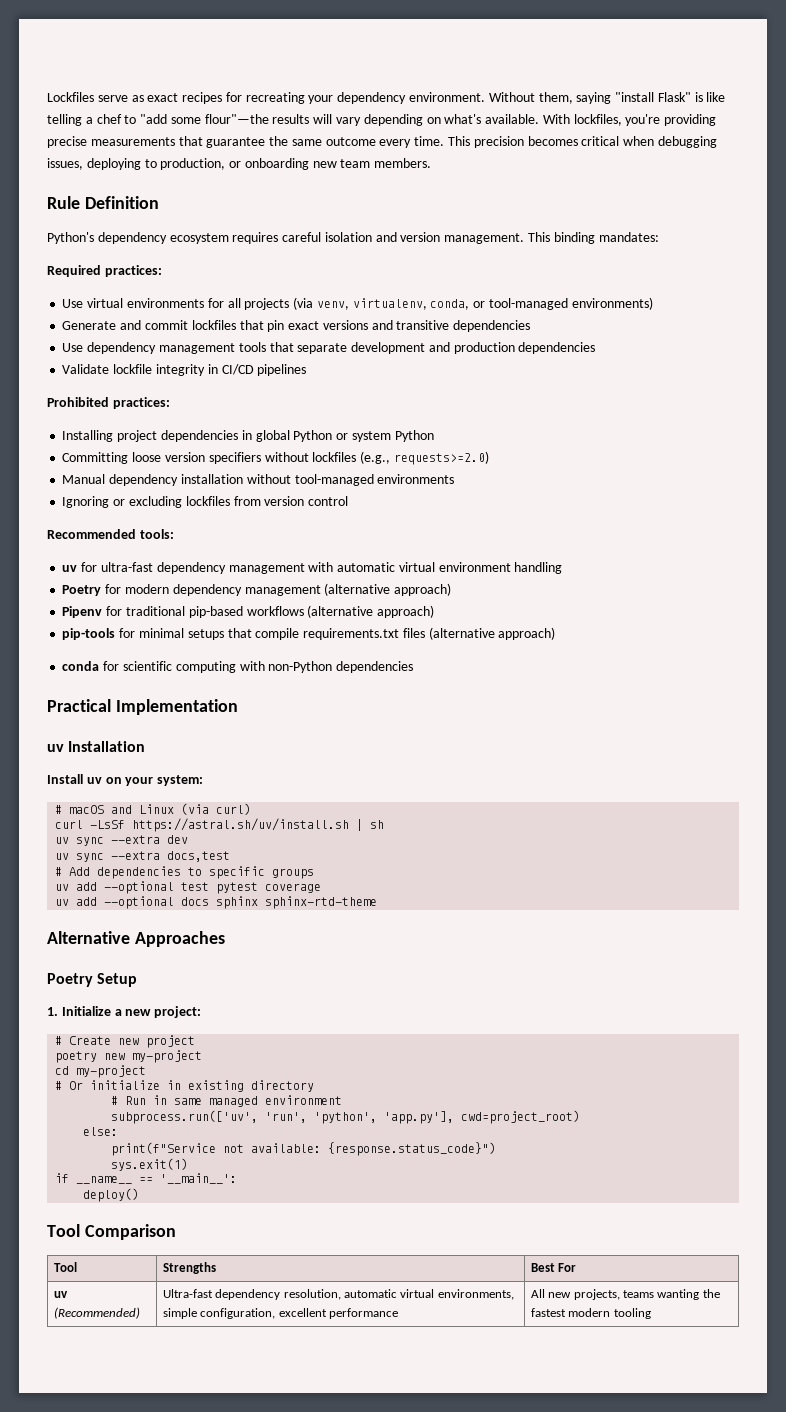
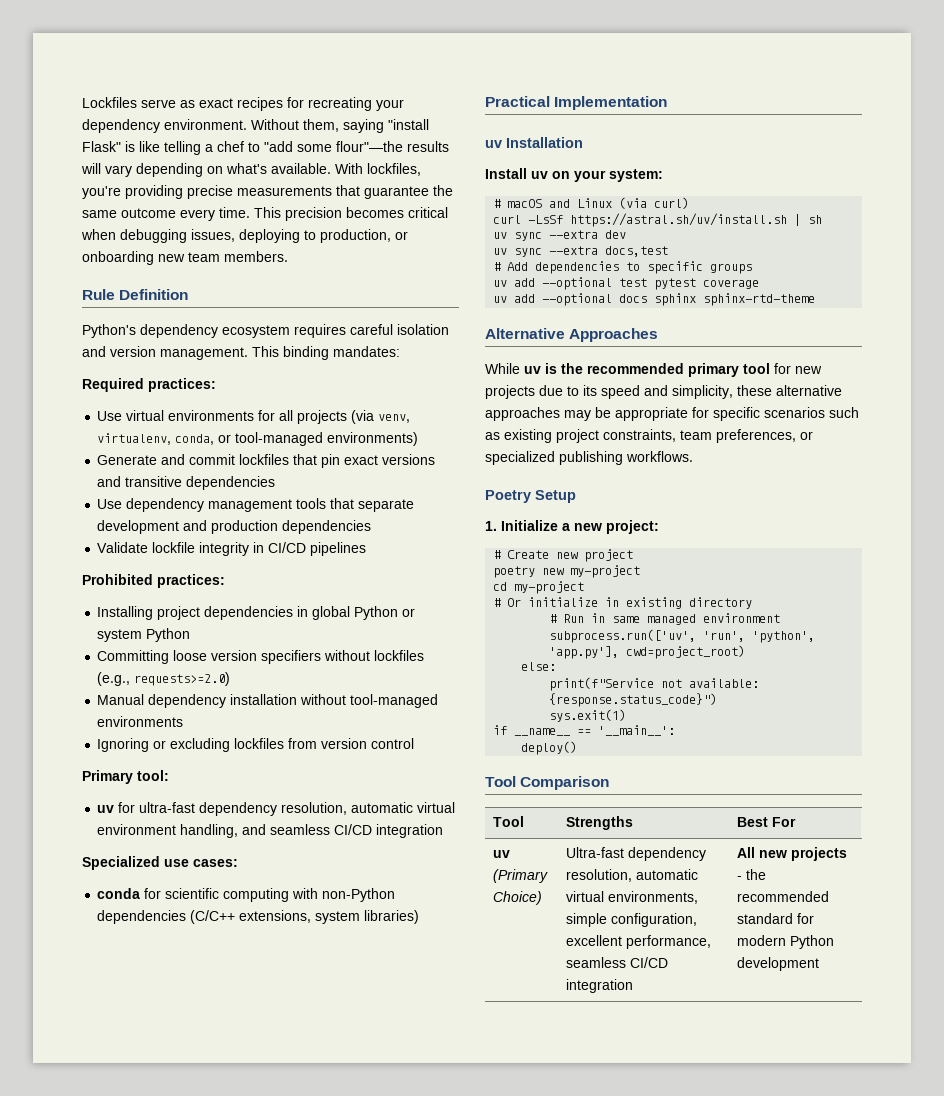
- Recommended tools:
+ Primary tool:
- uv for ultra-fast dependency management with automatic virtual environment handling
- Poetry for modern dependency management (alternative approach)
- Pipenv for traditional pip-based workflows (alternative approach)
- pip-tools for minimal setups that compile requirements.txt files (alternative approach)
+ uv for ultra-fast dependency resolution, automatic virtual environment handling, and seamless CI/CD integration
+ Specialized use cases:
- conda for scientific computing with non-Python dependencies
+ conda for scientific computing with non-Python dependencies (C/C++ extensions, system libraries)
+ While uv is the recommended primary tool for new projects due to its speed and simplicity, these alternative approaches may be appropriate for specific scenarios such as existing project constraints, team preferences, or specialized publishing workflows.
- uv (Recommended) | Ultra-fast dependency resolution, automatic virtual environments, simple configuration, excellent performance | All new projects, teams wanting the fastest modern tooling
+ uv (Primary Choice) | Ultra-fast dependency resolution, automatic virtual environments, simple configuration, excellent performance, seamless CI/CD integration | All new projects - the recommended standard for modern Python development

